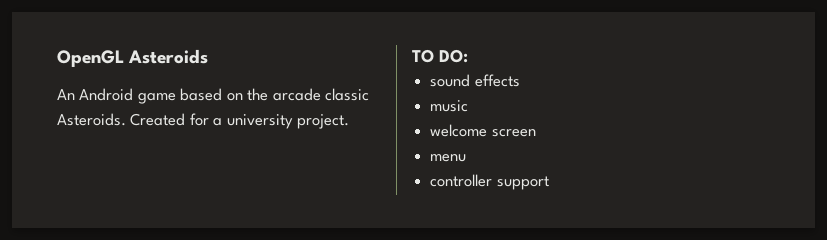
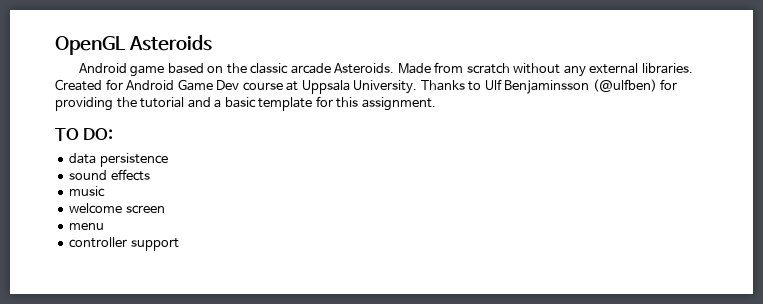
- An Android game based on the arcade classic Asteroids. Created for a university project.
+ Android game based on the classic arcade Asteroids. Made from scratch without any external libraries. Created for Android Game Dev course at Uppsala University. Thanks to Ulf Benjaminsson (@ulfben) for providing the tutorial and a basic template for this assignment.
+ data persistence

